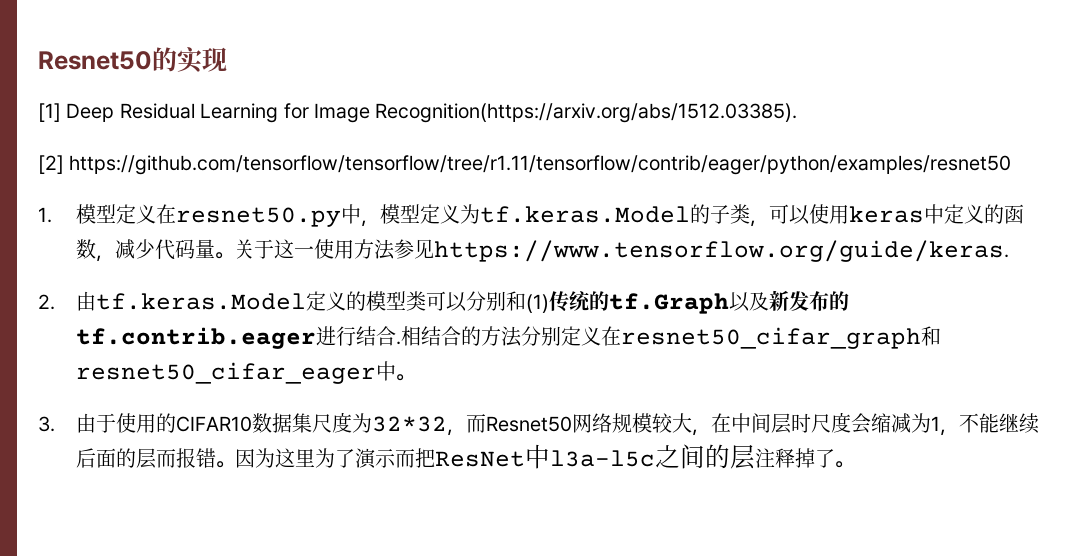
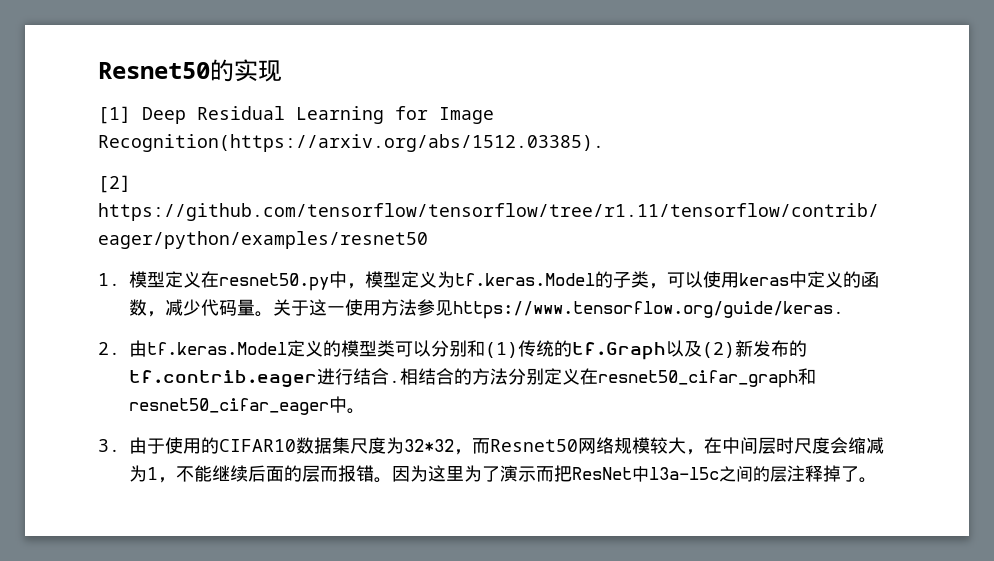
- 2.由tf.keras.Model定义的模型类可以分别和(1)传统的tf.Graph以及新发布的tf.contrib.eager进行结合.
+ 2.由tf.keras.Model定义的模型类可以分别和(1)传统的tf.Graph以及(2)新发布的tf.contrib.eager进行结合.

